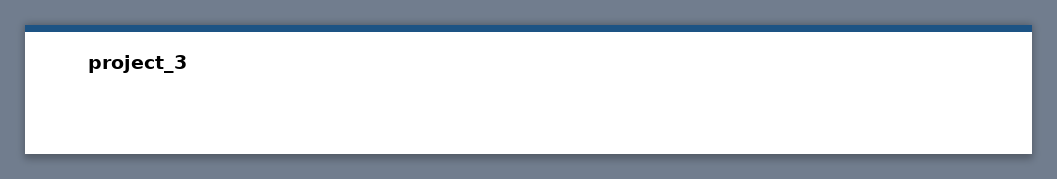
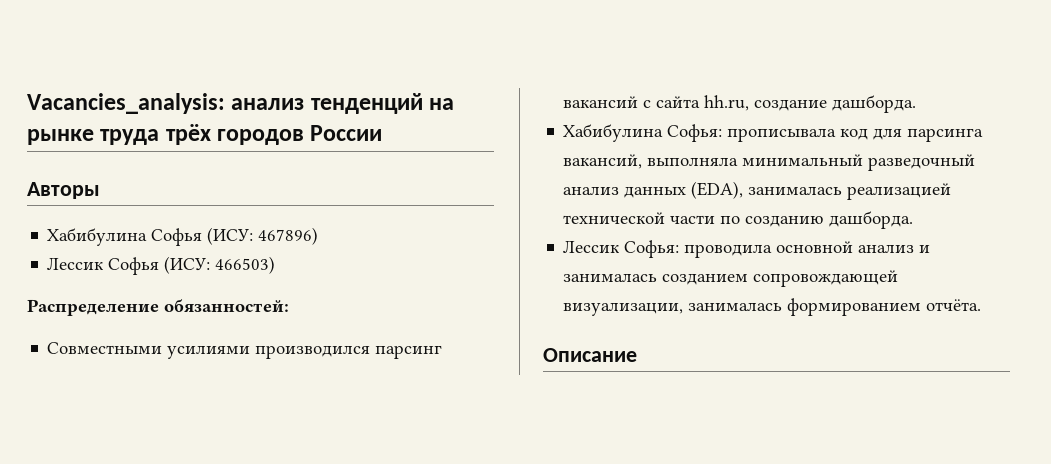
- project_3
+ Vacancies_analysis: анализ тенденций на рынке труда трёх городов России
+ Авторы
+ Хабибулина Софья (ИСУ: 467896)
+ Лессик Софья (ИСУ: 466503)
+ Распределение обязанностей:
+ Совместными усилиями производился парсинг вакансий с сайта hh.ru, создание дашборда.
+ Хабибулина Софья: прописывала код для парсинга вакансий, выполняла минимальный разведочный анализ данных (EDA), занималась реализацией технической части по созданию дашборда.
+ Лессик Софья: проводила основной анализ и занималась созданием сопровождающей визуализации, занималась формированием отчёта.
+ Описание

